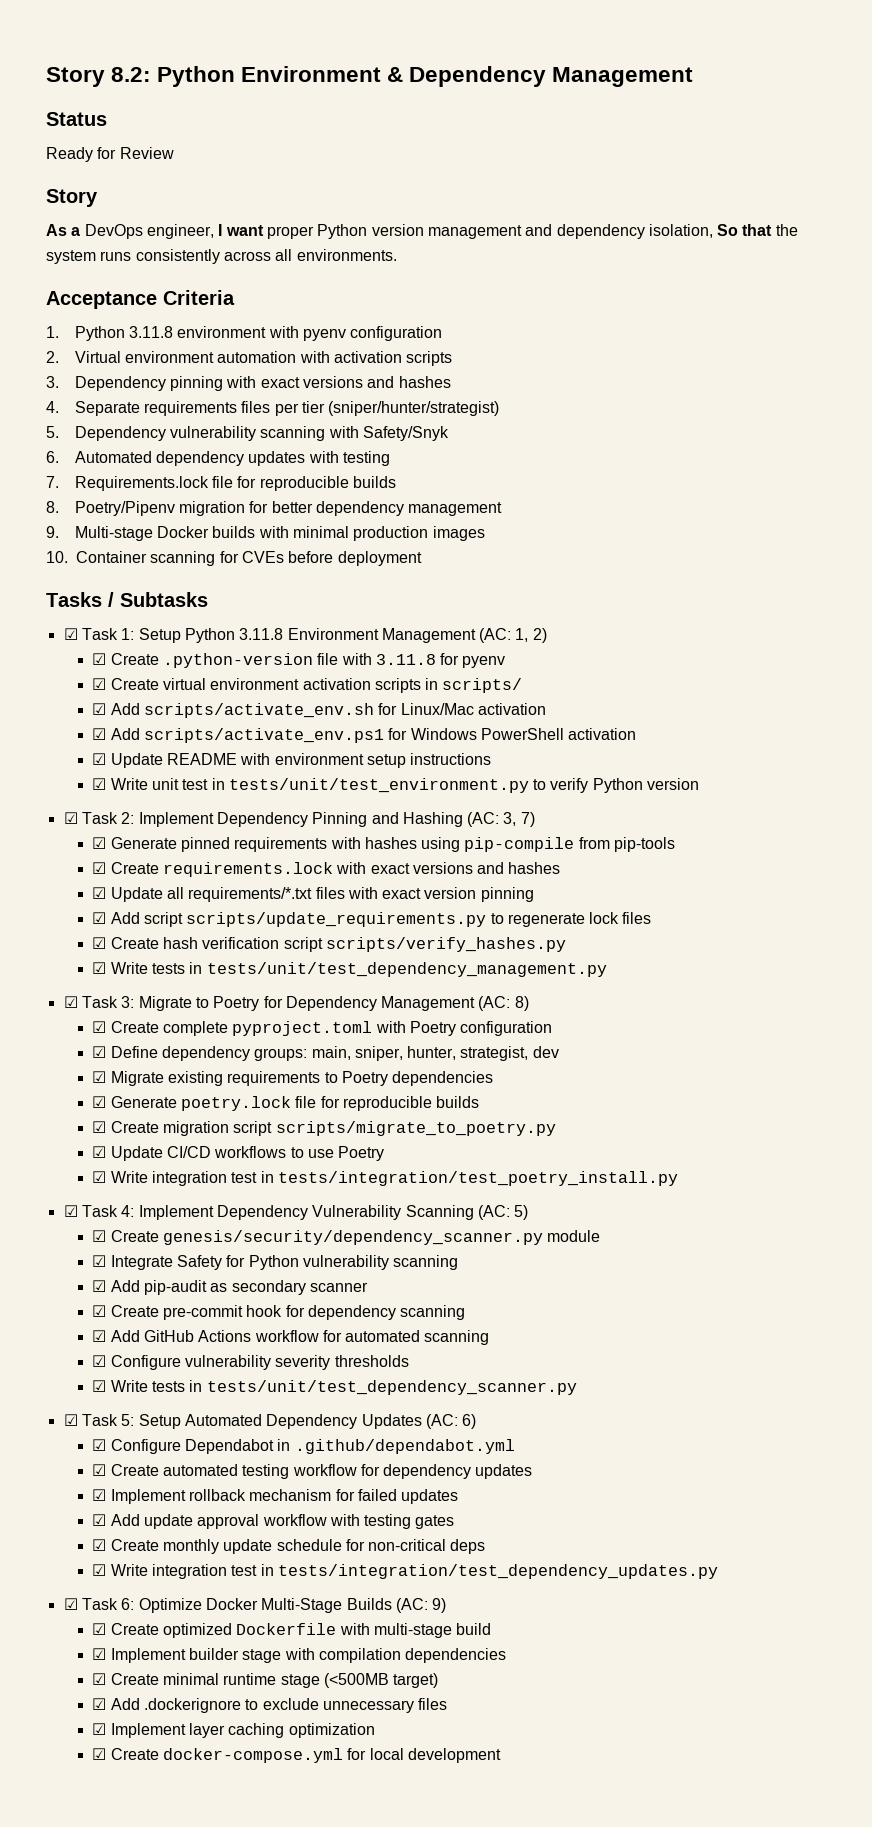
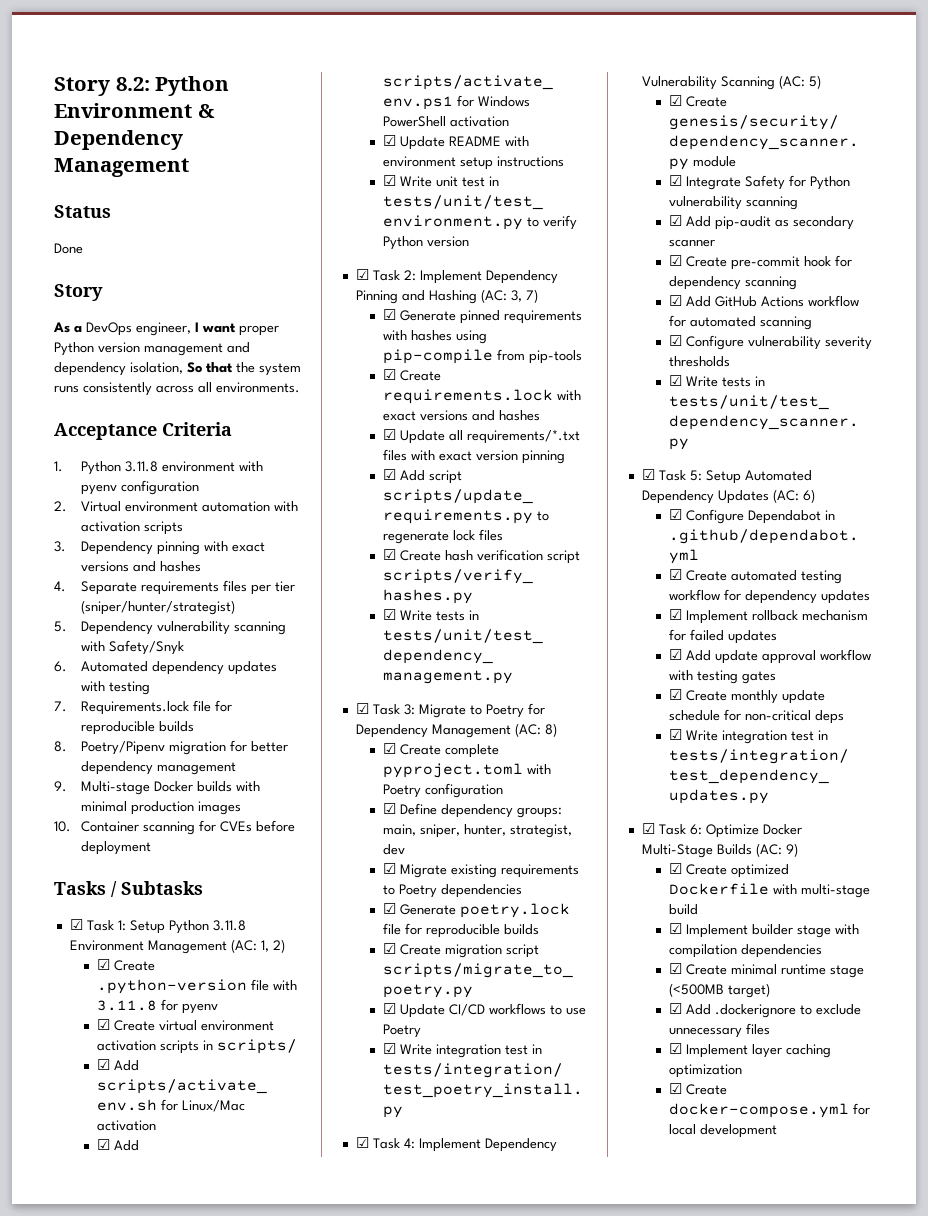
- Ready for Review
+ Done

